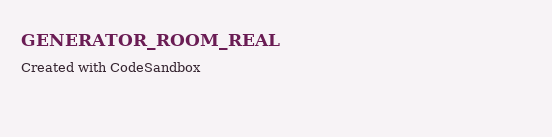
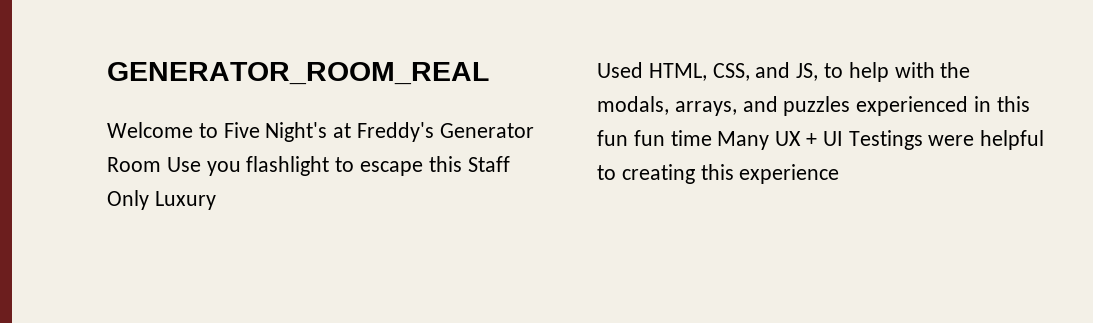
- Created with CodeSandbox
+ Welcome to Five Night's at Freddy's Generator Room Use you flashlight to escape this Staff Only Luxury
+ Used HTML, CSS, and JS, to help with the modals, arrays, and puzzles experienced in this fun fun time Many UX + UI Testings were helpful to creating this experience

